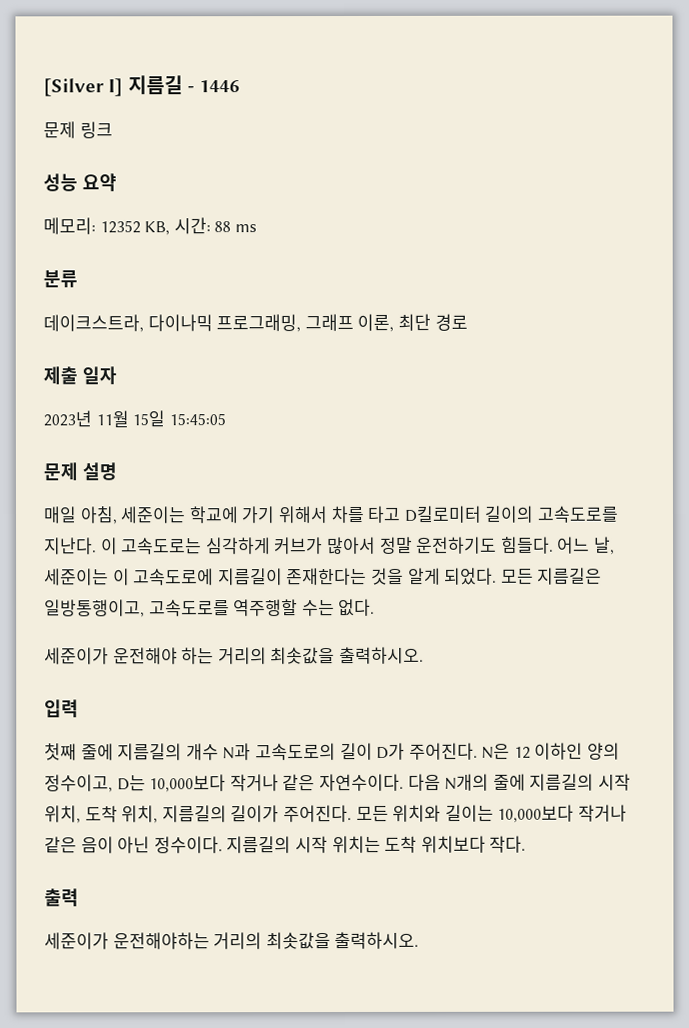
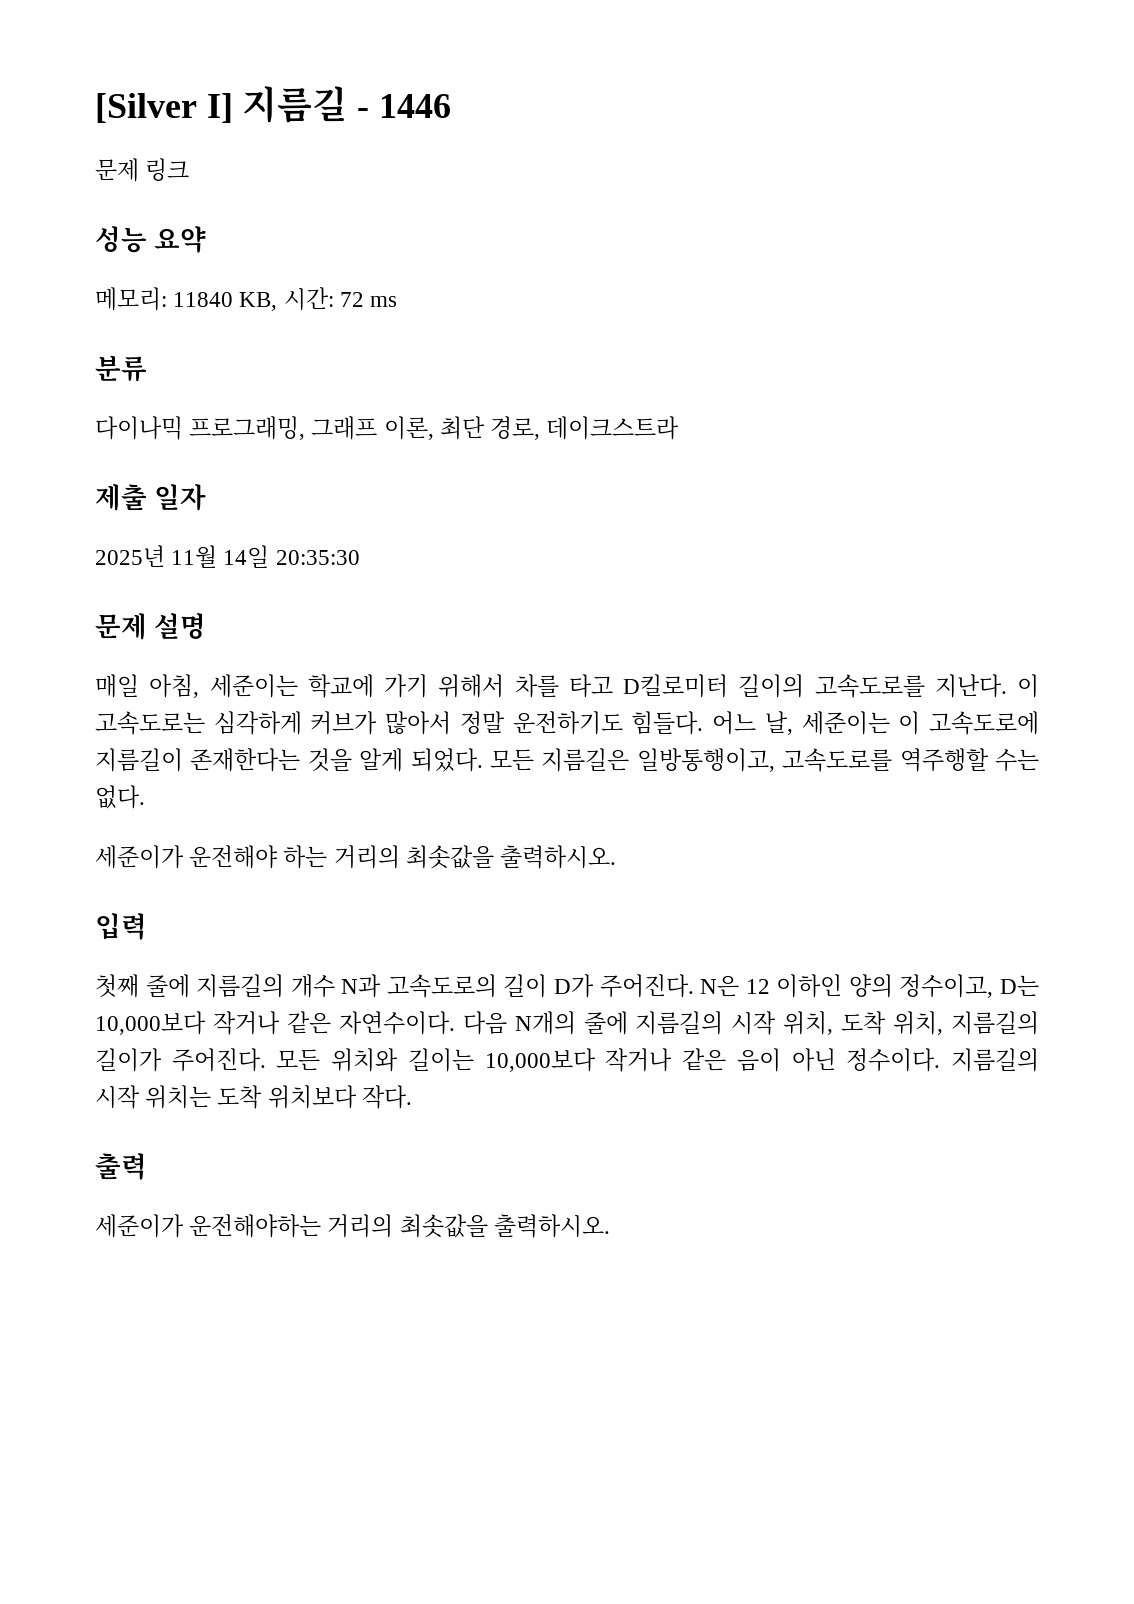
- 메모리: 12352 KB, 시간: 88 ms
+ 메모리: 11840 KB, 시간: 72 ms
- 데이크스트라, 다이나믹 프로그래밍, 그래프 이론, 최단 경로
+ 다이나믹 프로그래밍, 그래프 이론, 최단 경로, 데이크스트라
- 2023년 11월 15일 15:45:05
+ 2025년 11월 14일 20:35:30

